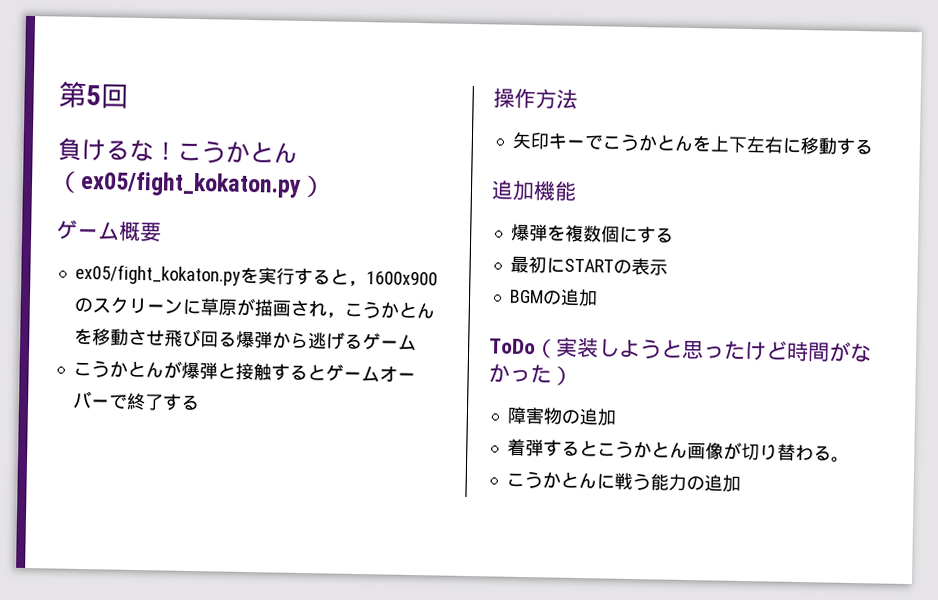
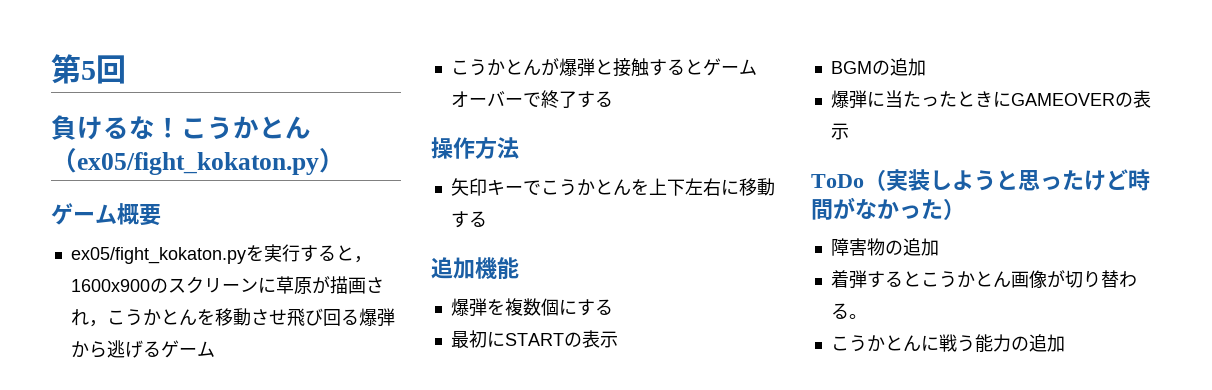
+ 爆弾に当たったときにGAMEOVERの表示

